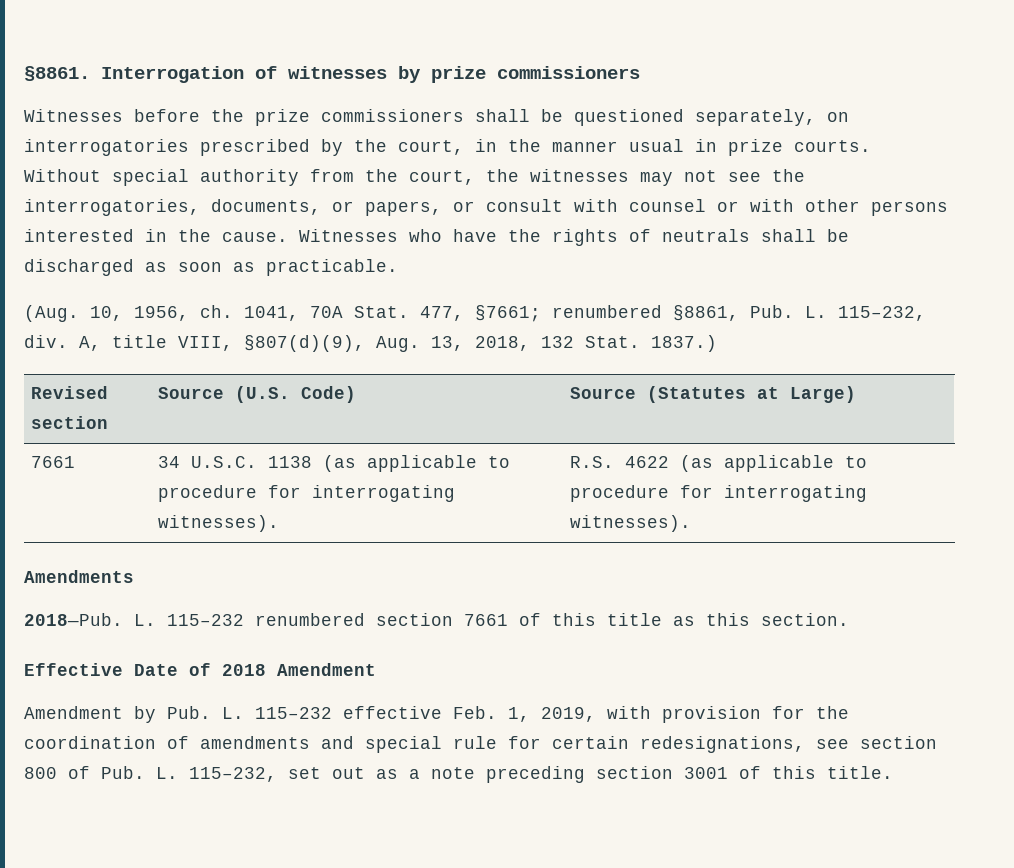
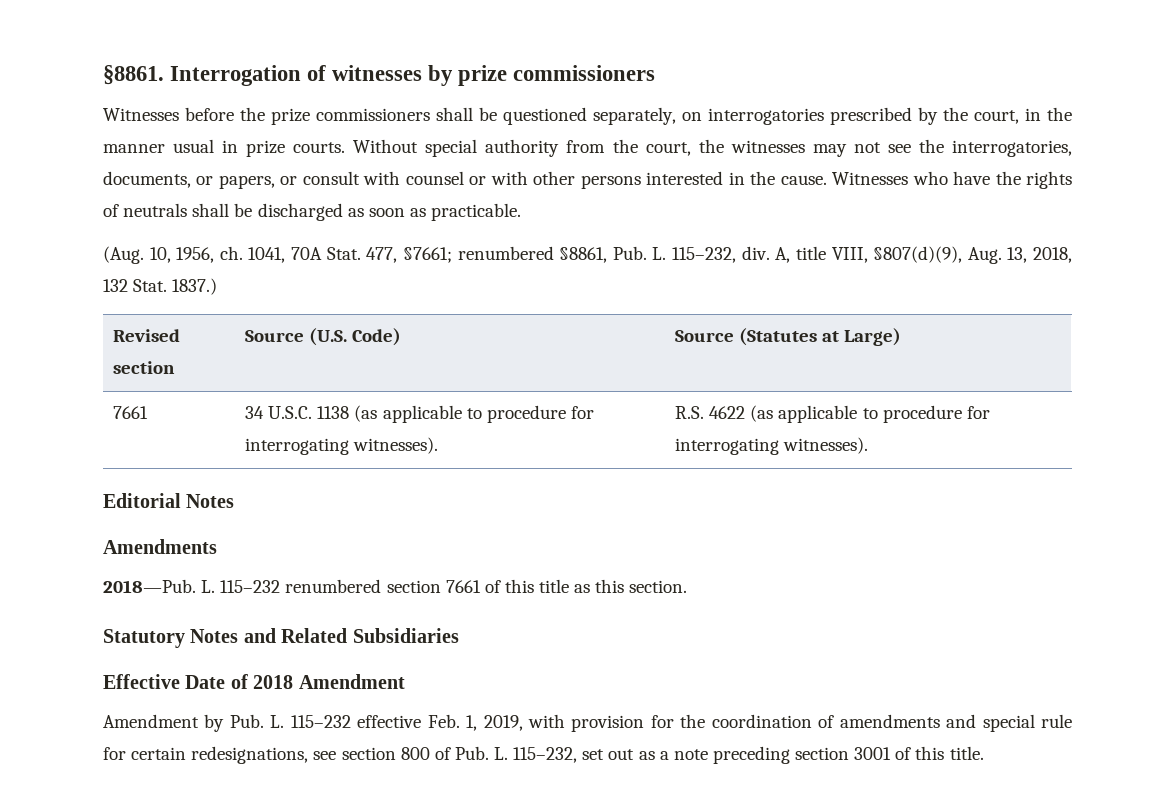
+ Editorial Notes
+ Statutory Notes and Related Subsidiaries

